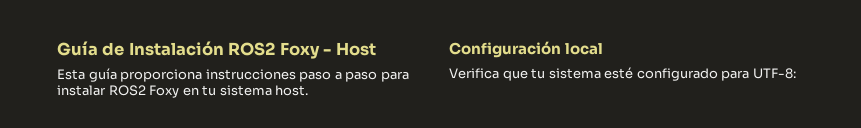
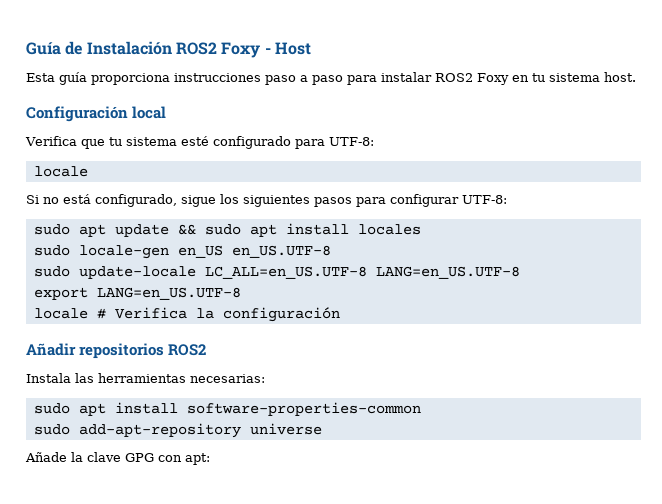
  Verifica que tu sistema esté configurado para UTF-8:
+ locale
+ Si no está configurado, sigue los siguientes pasos para configurar UTF-8:
+ sudo apt update && sudo apt install locales
+ sudo locale-gen en_US en_US.UTF-8
+ sudo update-locale LC_ALL=en_US.UTF-8 LANG=en_US.UTF-8
+ export LANG=en_US.UTF-8
+ locale # Verifica la configuración
+ Añadir repositorios ROS2
+ Instala las herramientas necesarias:
+ sudo apt install software-properties-common
+ sudo add-apt-repository universe
+ Añade la clave GPG con apt:

